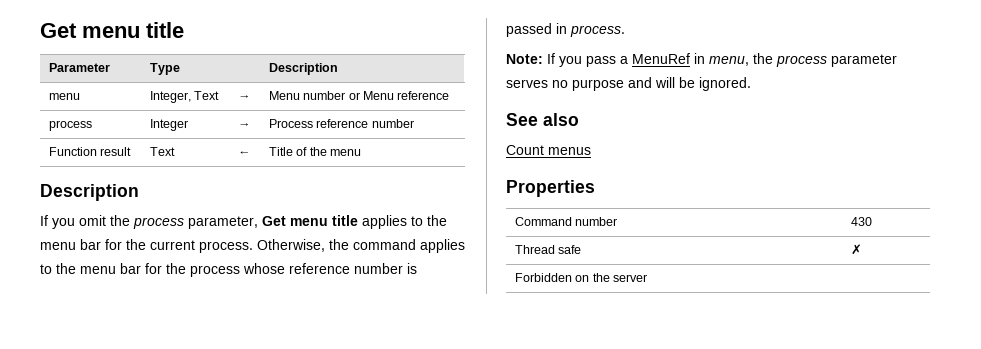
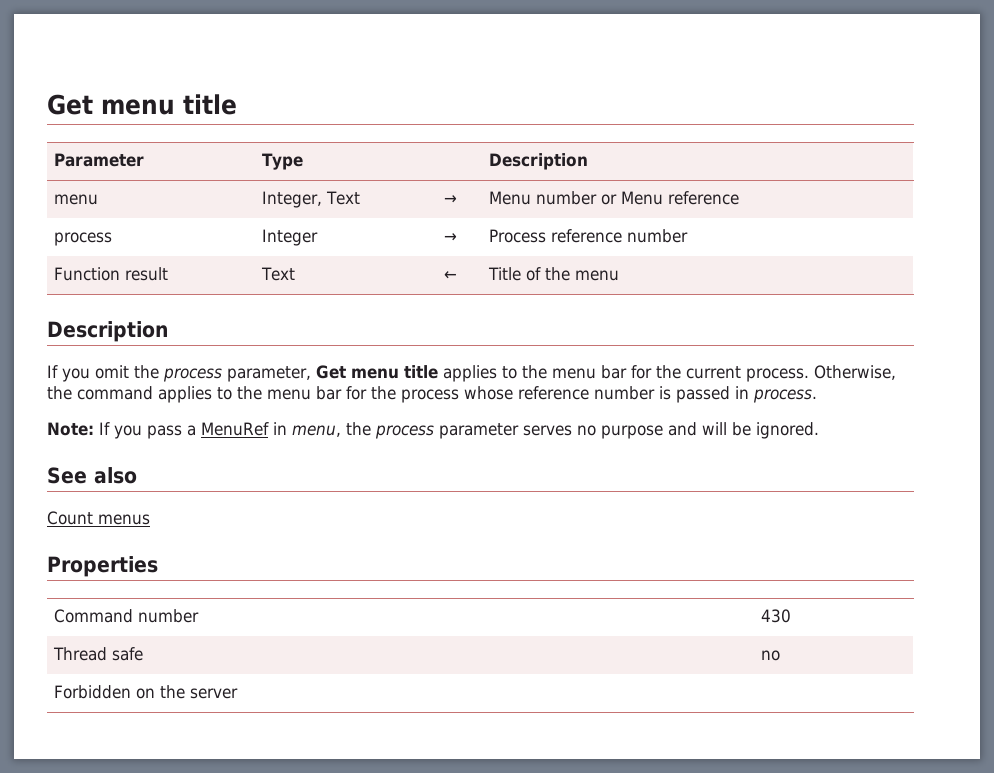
- Thread safe | ✗
+ Thread safe | no

